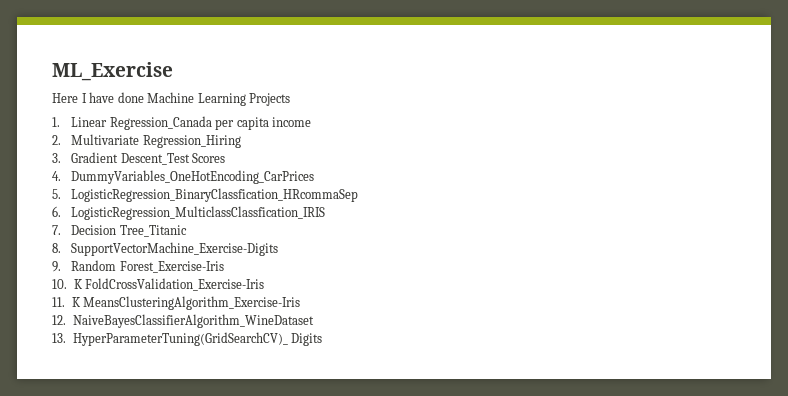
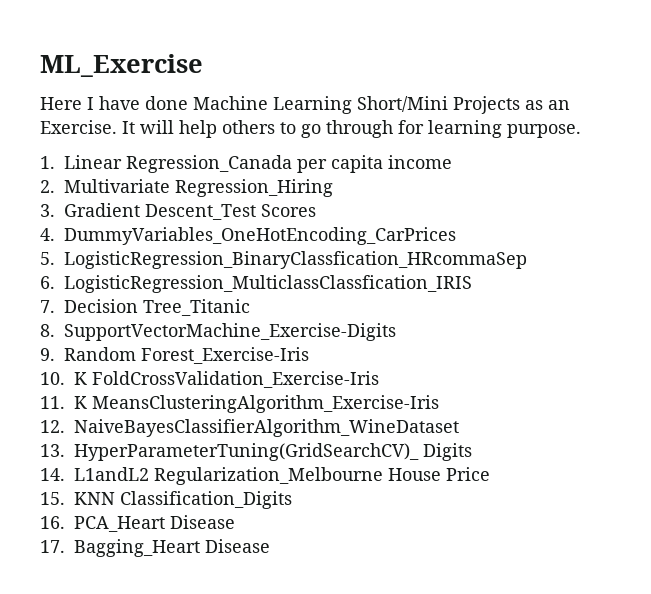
- Here I have done Machine Learning Projects
+ Here I have done Machine Learning Short/Mini Projects as an Exercise. It will help others to go through for learning purpose.
+ 14. L1andL2 Regularization_Melbourne House Price
+ 15. KNN Classification_Digits
+ 16. PCA_Heart Disease
+ 17. Bagging_Heart Disease

